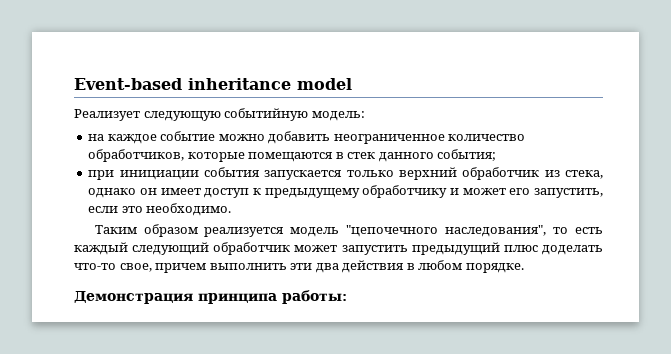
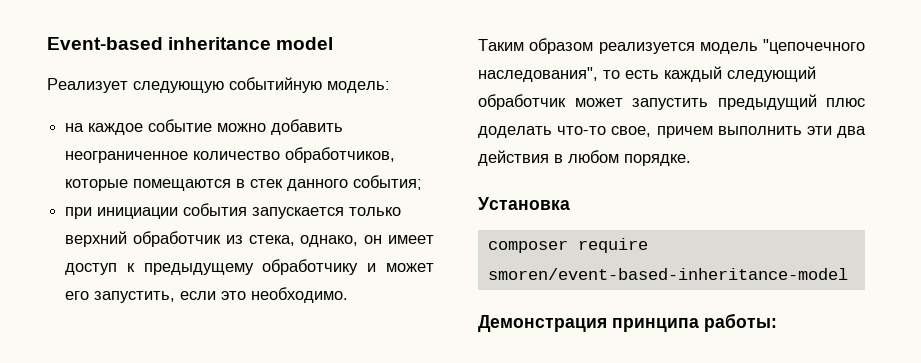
- при инициации события запускается только верхний обработчик из стека, однако он имеет доступ к предыдущему обработчику и может его запустить, если это необходимо.
+ при инициации события запускается только верхний обработчик из стека, однако, он имеет доступ к предыдущему обработчику и может его запустить, если это необходимо.
+ Установка
+ composer require smoren/event-based-inheritance-model

